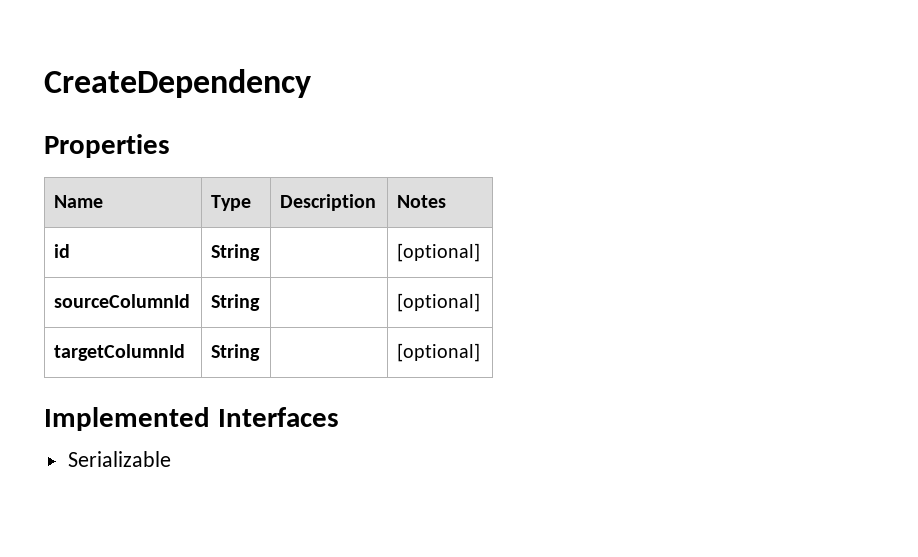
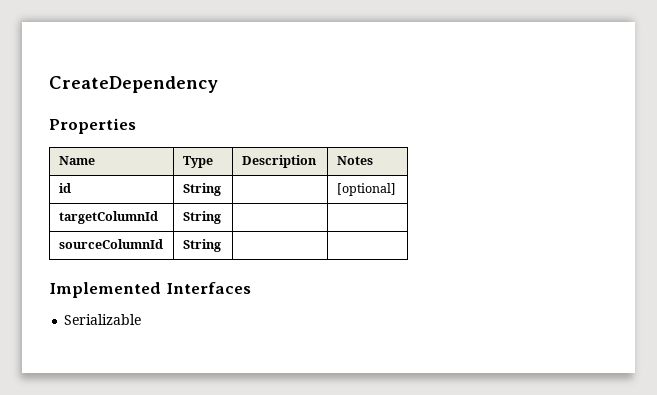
+ targetColumnId | String | |
- sourceColumnId | String | | [optional]
- targetColumnId | String | | [optional]
+ sourceColumnId | String | |

